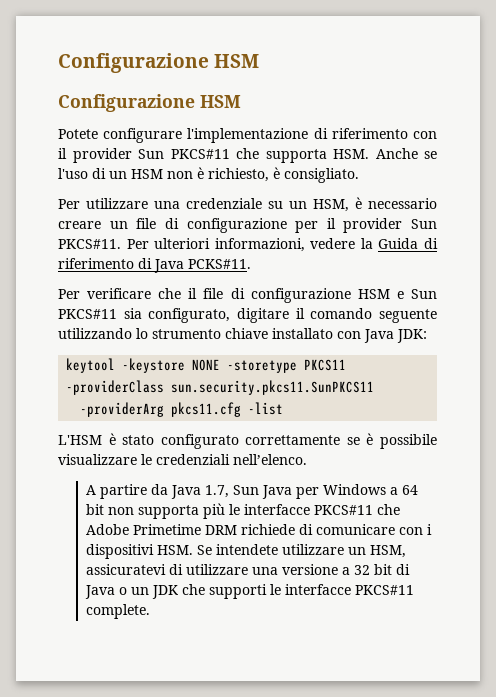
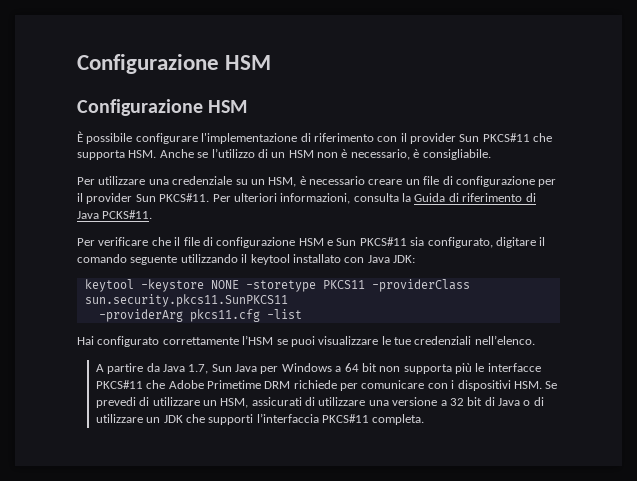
- Potete configurare l'implementazione di riferimento con il provider Sun PKCS#11 che supporta HSM. Anche se l'uso di un HSM non è richiesto, è consigliato.
+ È possibile configurare l'implementazione di riferimento con il provider Sun PKCS#11 che supporta HSM. Anche se l’utilizzo di un HSM non è necessario, è consigliabile.
- Per ulteriori informazioni, vedere la Guida di riferimento di Java PCKS#11.
+ Per ulteriori informazioni, consulta la Guida di riferimento di Java PCKS#11.
- Per verificare che il file di configurazione HSM e Sun PKCS#11 sia configurato, digitare il comando seguente utilizzando lo strumento chiave installato con Java JDK:
+ Per verificare che il file di configurazione HSM e Sun PKCS#11 sia configurato, digitare il comando seguente utilizzando il keytool installato con Java JDK:
- L'HSM è stato configurato correttamente se è possibile visualizzare le credenziali nell’elenco.
+ Hai configurato correttamente l’HSM se puoi visualizzare le tue credenziali nell’elenco.
- A partire da Java 1.7, Sun Java per Windows a 64 bit non supporta più le interfacce PKCS#11 che Adobe Primetime DRM richiede di comunicare con i dispositivi HSM. Se intendete utilizzare un HSM, assicuratevi di utilizzare una versione a 32 bit di Java o un JDK che supporti le interfacce PKCS#11 complete.
+ A partire da Java 1.7, Sun Java per Windows a 64 bit non supporta più le interfacce PKCS#11 che Adobe Primetime DRM richiede per comunicare con i dispositivi HSM. Se prevedi di utilizzare un HSM, assicurati di utilizzare una versione a 32 bit di Java o di utilizzare un JDK che supporti l’interfaccia PKCS#11 completa.

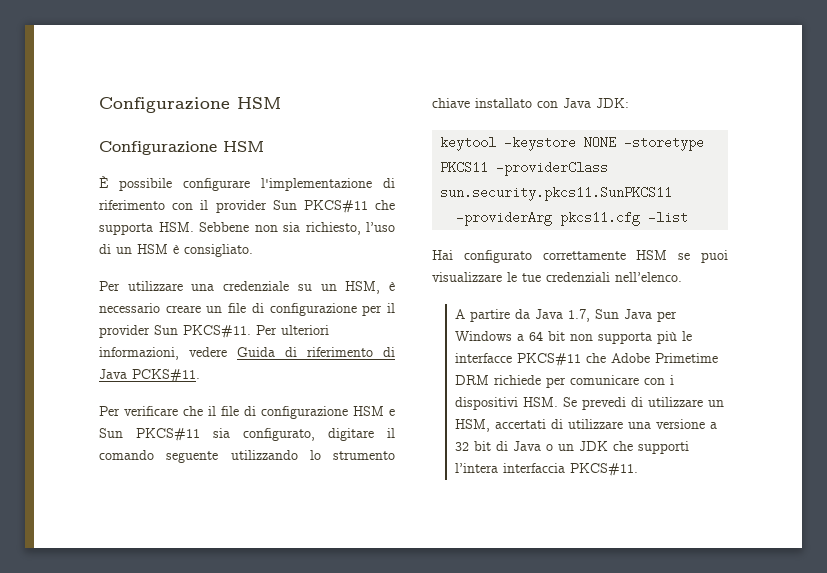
- È possibile configurare l'implementazione di riferimento con il provider Sun PKCS#11 che supporta HSM. Anche se l’utilizzo di un HSM non è necessario, è consigliabile.
+ È possibile configurare l'implementazione di riferimento con il provider Sun PKCS#11 che supporta HSM. Sebbene non sia richiesto, l’uso di un HSM è consigliato.
- Per ulteriori informazioni, consulta la Guida di riferimento di Java PCKS#11.
+ Per ulteriori informazioni, vedere Guida di riferimento di Java PCKS#11.
- Per verificare che il file di configurazione HSM e Sun PKCS#11 sia configurato, digitare il comando seguente utilizzando il keytool installato con Java JDK:
+ Per verificare che il file di configurazione HSM e Sun PKCS#11 sia configurato, digitare il comando seguente utilizzando lo strumento chiave installato con Java JDK:
- Hai configurato correttamente l’HSM se puoi visualizzare le tue credenziali nell’elenco.
+ Hai configurato correttamente HSM se puoi visualizzare le tue credenziali nell’elenco.
- A partire da Java 1.7, Sun Java per Windows a 64 bit non supporta più le interfacce PKCS#11 che Adobe Primetime DRM richiede per comunicare con i dispositivi HSM. Se prevedi di utilizzare un HSM, assicurati di utilizzare una versione a 32 bit di Java o di utilizzare un JDK che supporti l’interfaccia PKCS#11 completa.
+ A partire da Java 1.7, Sun Java per Windows a 64 bit non supporta più le interfacce PKCS#11 che Adobe Primetime DRM richiede per comunicare con i dispositivi HSM. Se prevedi di utilizzare un HSM, accertati di utilizzare una versione a 32 bit di Java o un JDK che supporti l’intera interfaccia PKCS#11.

